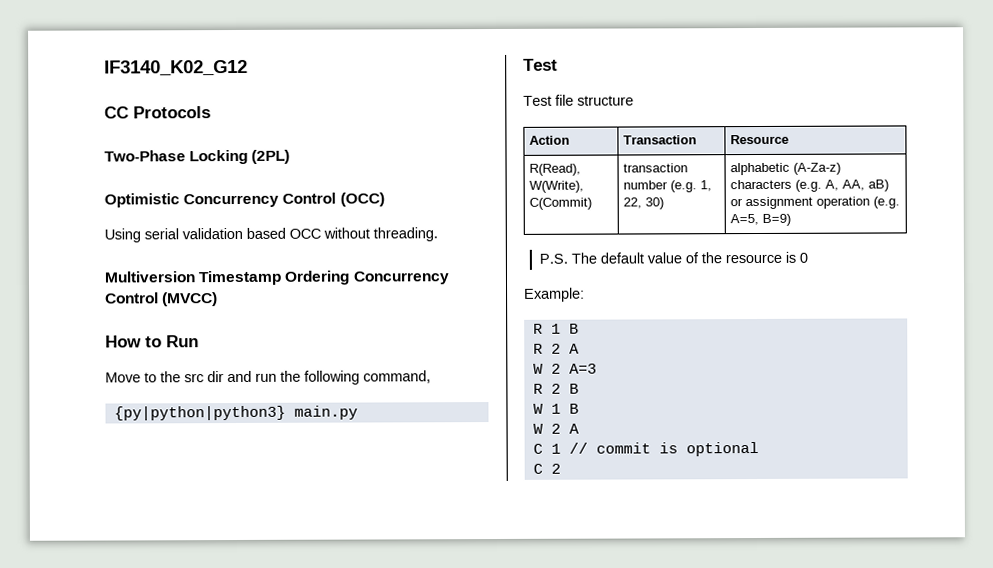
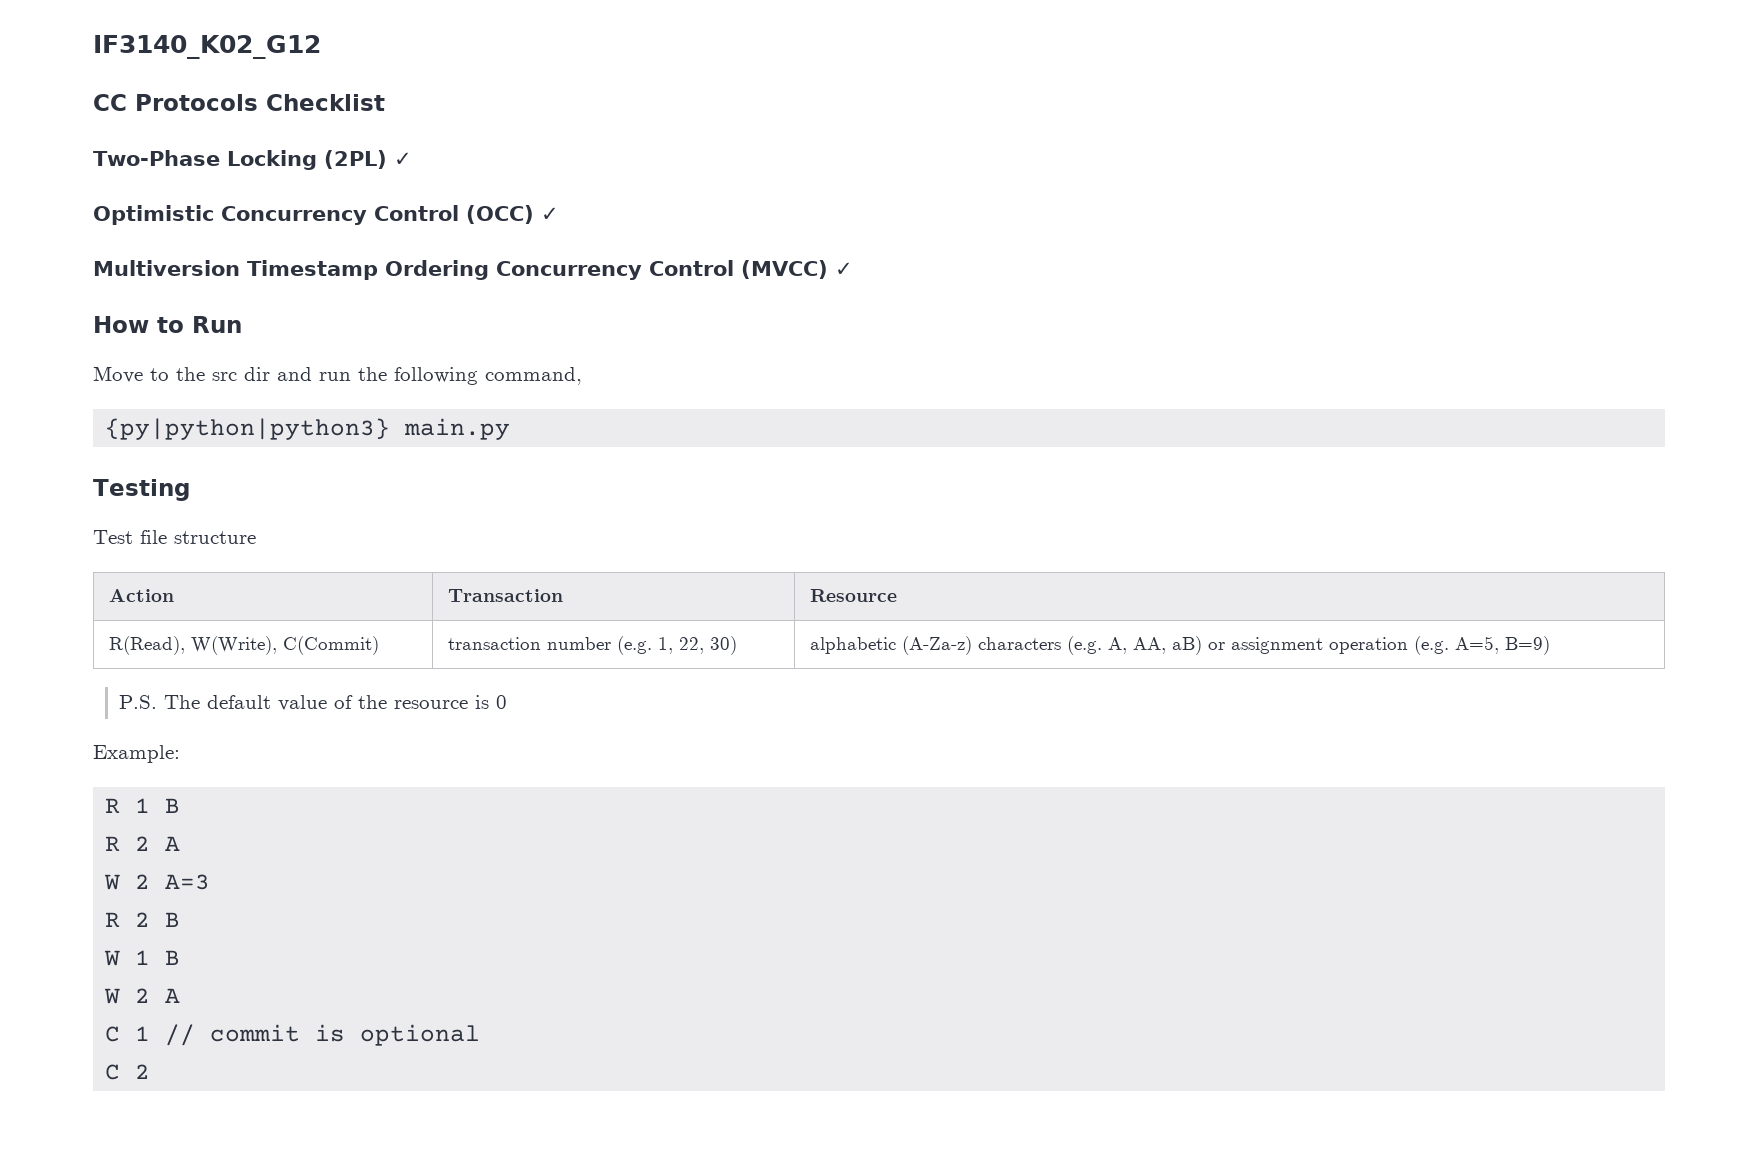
- CC Protocols
+ CC Protocols Checklist
- Two-Phase Locking (2PL)
+ Two-Phase Locking (2PL) ✓
- Optimistic Concurrency Control (OCC)
- Using serial validation based OCC without threading.
+ Optimistic Concurrency Control (OCC) ✓
- Multiversion Timestamp Ordering Concurrency Control (MVCC)
+ Multiversion Timestamp Ordering Concurrency Control (MVCC) ✓
  {py|python|python3} main.py
- Test
+ Testing

